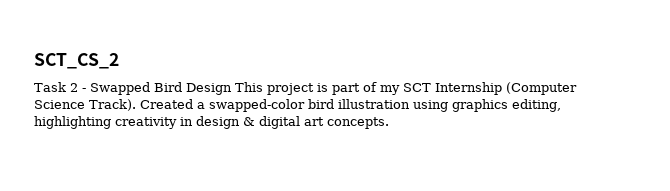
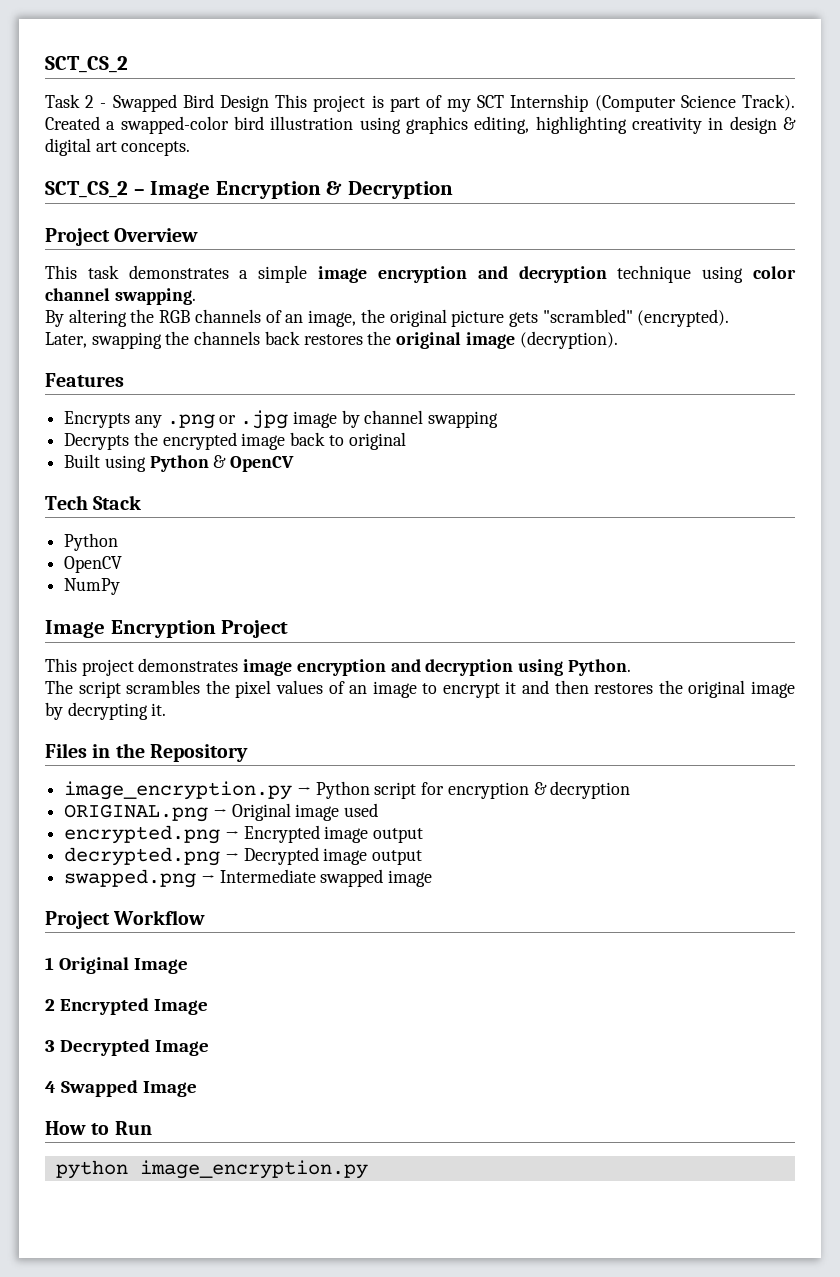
+ SCT_CS_2 – Image Encryption & Decryption
+ Project Overview
+ This task demonstrates a simple image encryption and decryption technique using color channel swapping.
+ By altering the RGB channels of an image, the original picture gets "scrambled" (encrypted).
+ Later, swapping the channels back restores the original image (decryption).
+ Features
+ Encrypts any .png or .jpg image by channel swapping
+ Decrypts the encrypted image back to original
+ Built using Python & OpenCV
+ Tech Stack
+ Python
+ OpenCV
+ NumPy
+ Image Encryption Project
+ This project demonstrates image encryption and decryption using Python.
+ The script scrambles the pixel values of an image to encrypt it and then restores the original image by decrypting it.
+ Files in the Repository
+ image_encryption.py → Python script for encryption & decryption
+ ORIGINAL.png → Original image used
+ encrypted.png → Encrypted image output
+ decrypted.png → Decrypted image output
+ swapped.png → Intermediate swapped image
+ Project Workflow
+ 1 Original Image
+ 2 Encrypted Image
+ 3 Decrypted Image
+ 4 Swapped Image
+ How to Run
+ python image_encryption.py

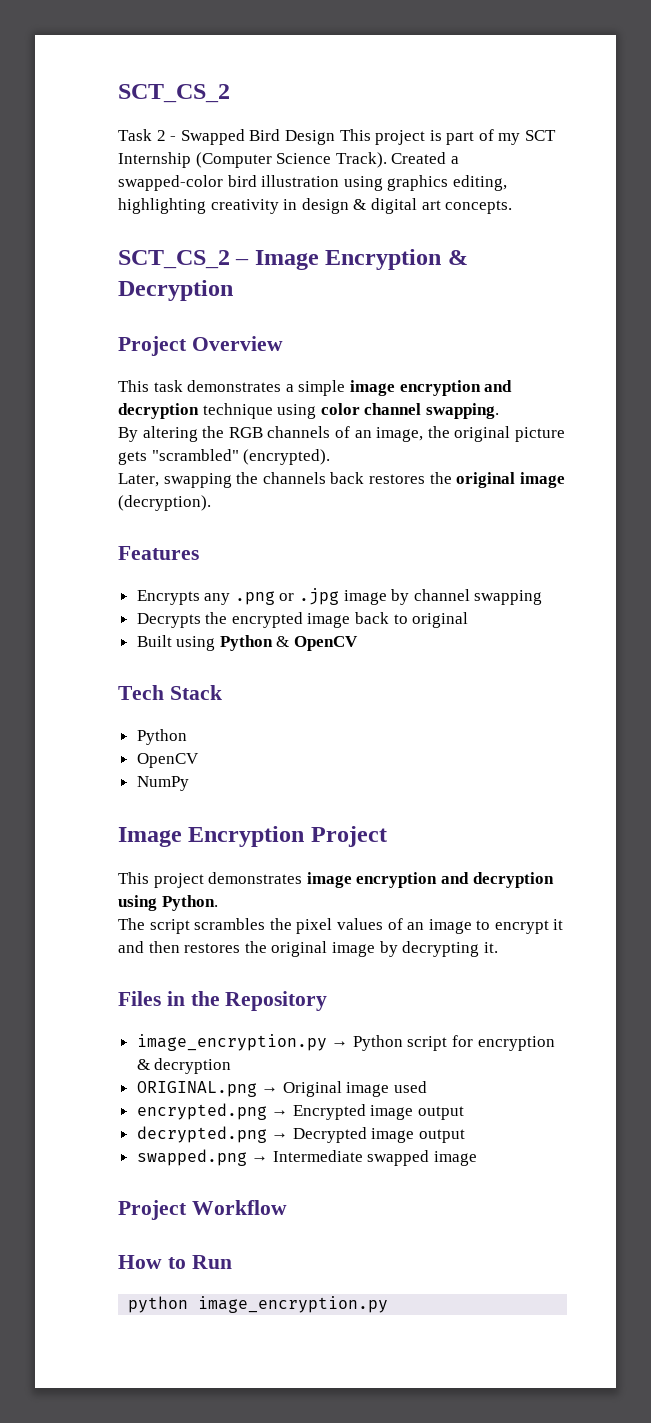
- 1 Original Image
- 2 Encrypted Image
- 3 Decrypted Image
- 4 Swapped Image

